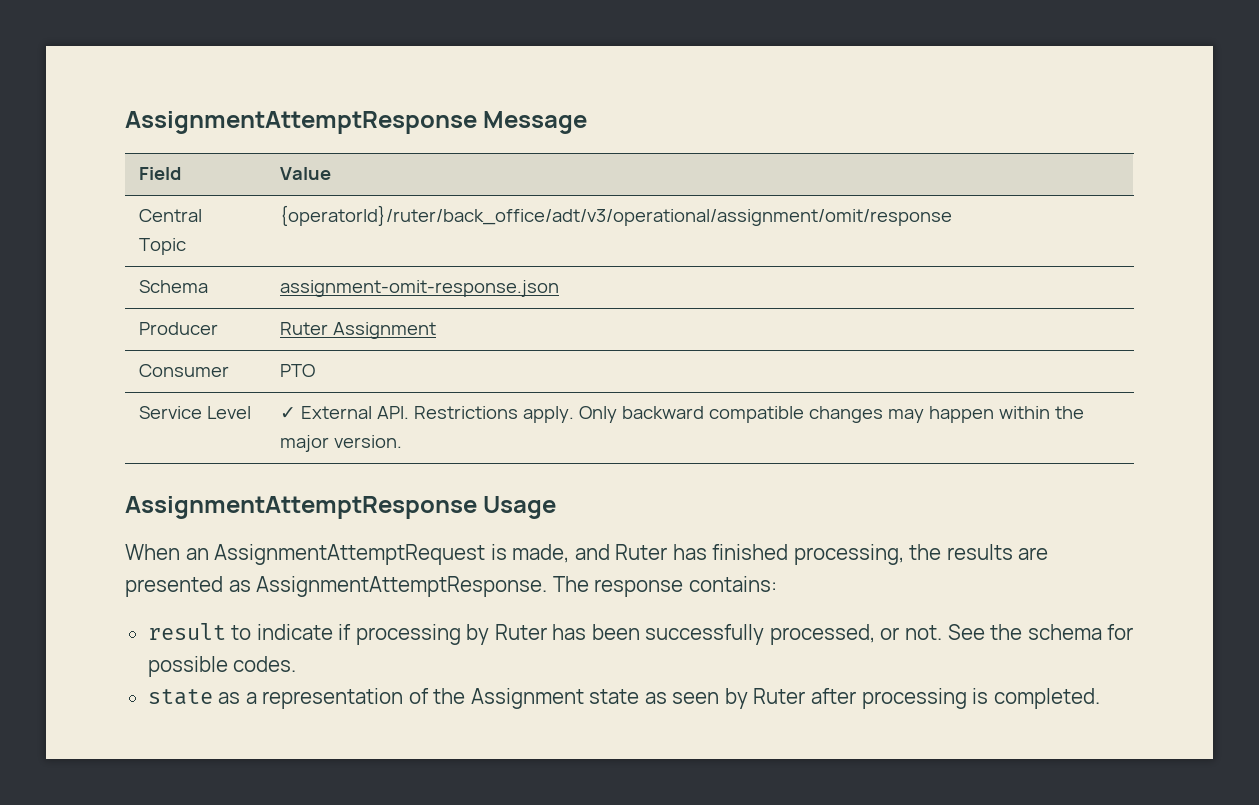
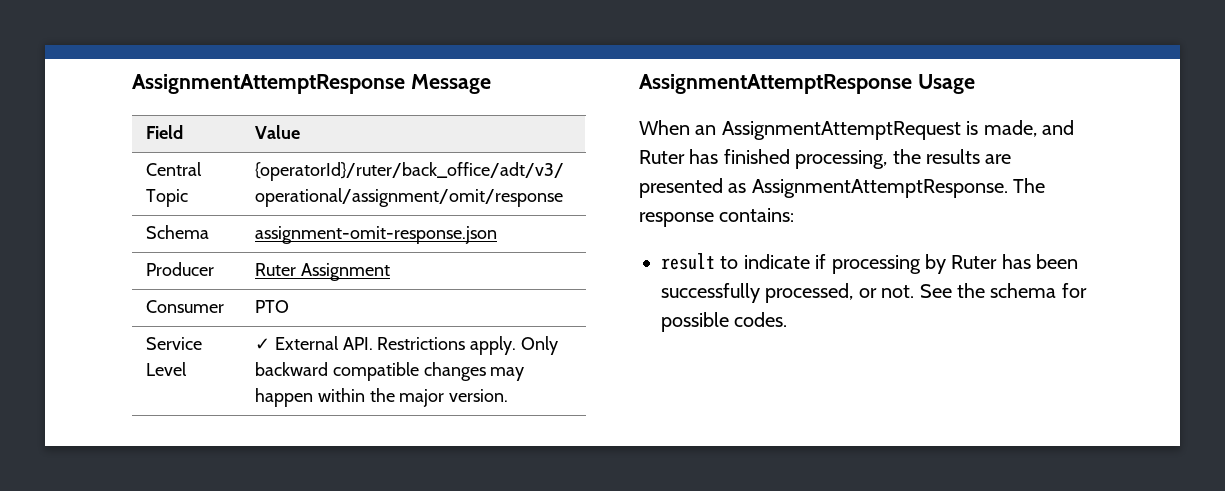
- state as a representation of the Assignment state as seen by Ruter after processing is completed.

